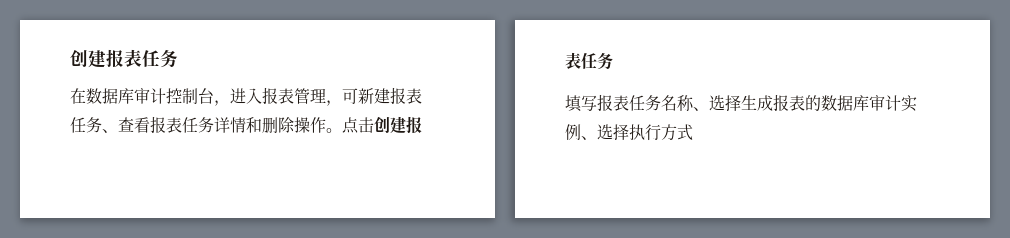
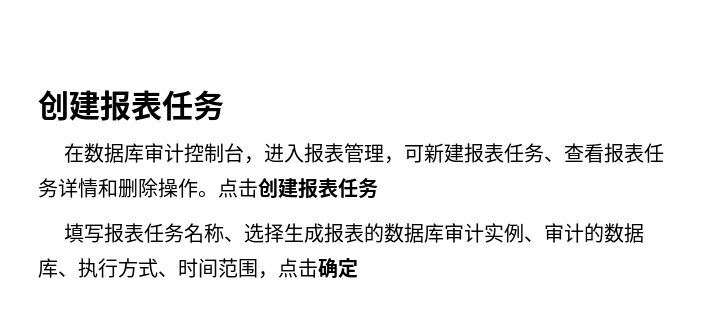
- 填写报表任务名称、选择生成报表的数据库审计实例、选择执行方式
+ 填写报表任务名称、选择生成报表的数据库审计实例、审计的数据库、执行方式、时间范围，点击确定

